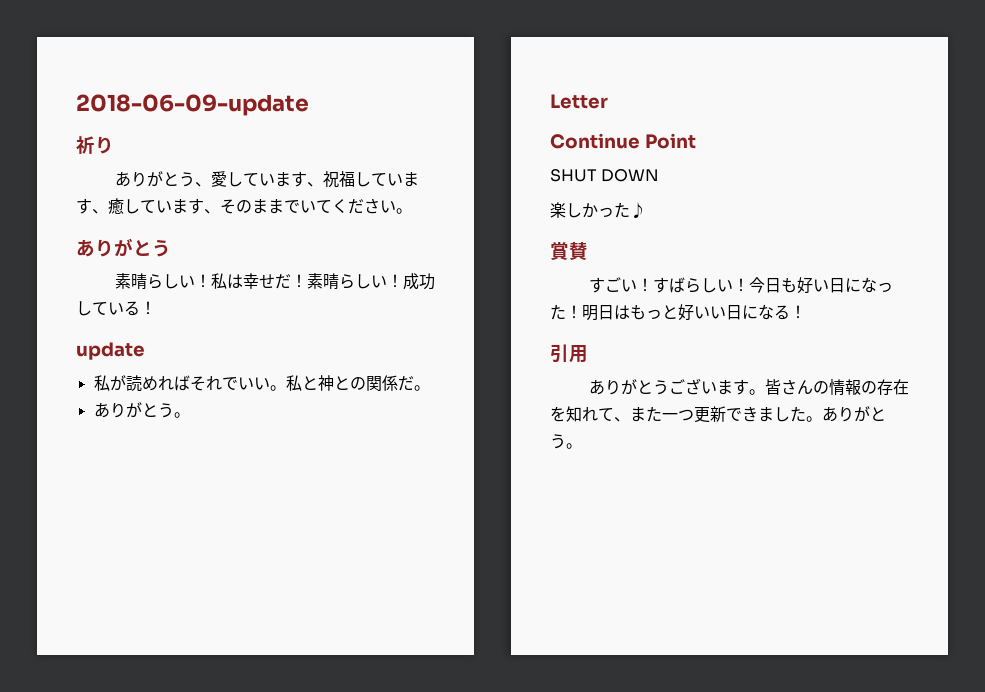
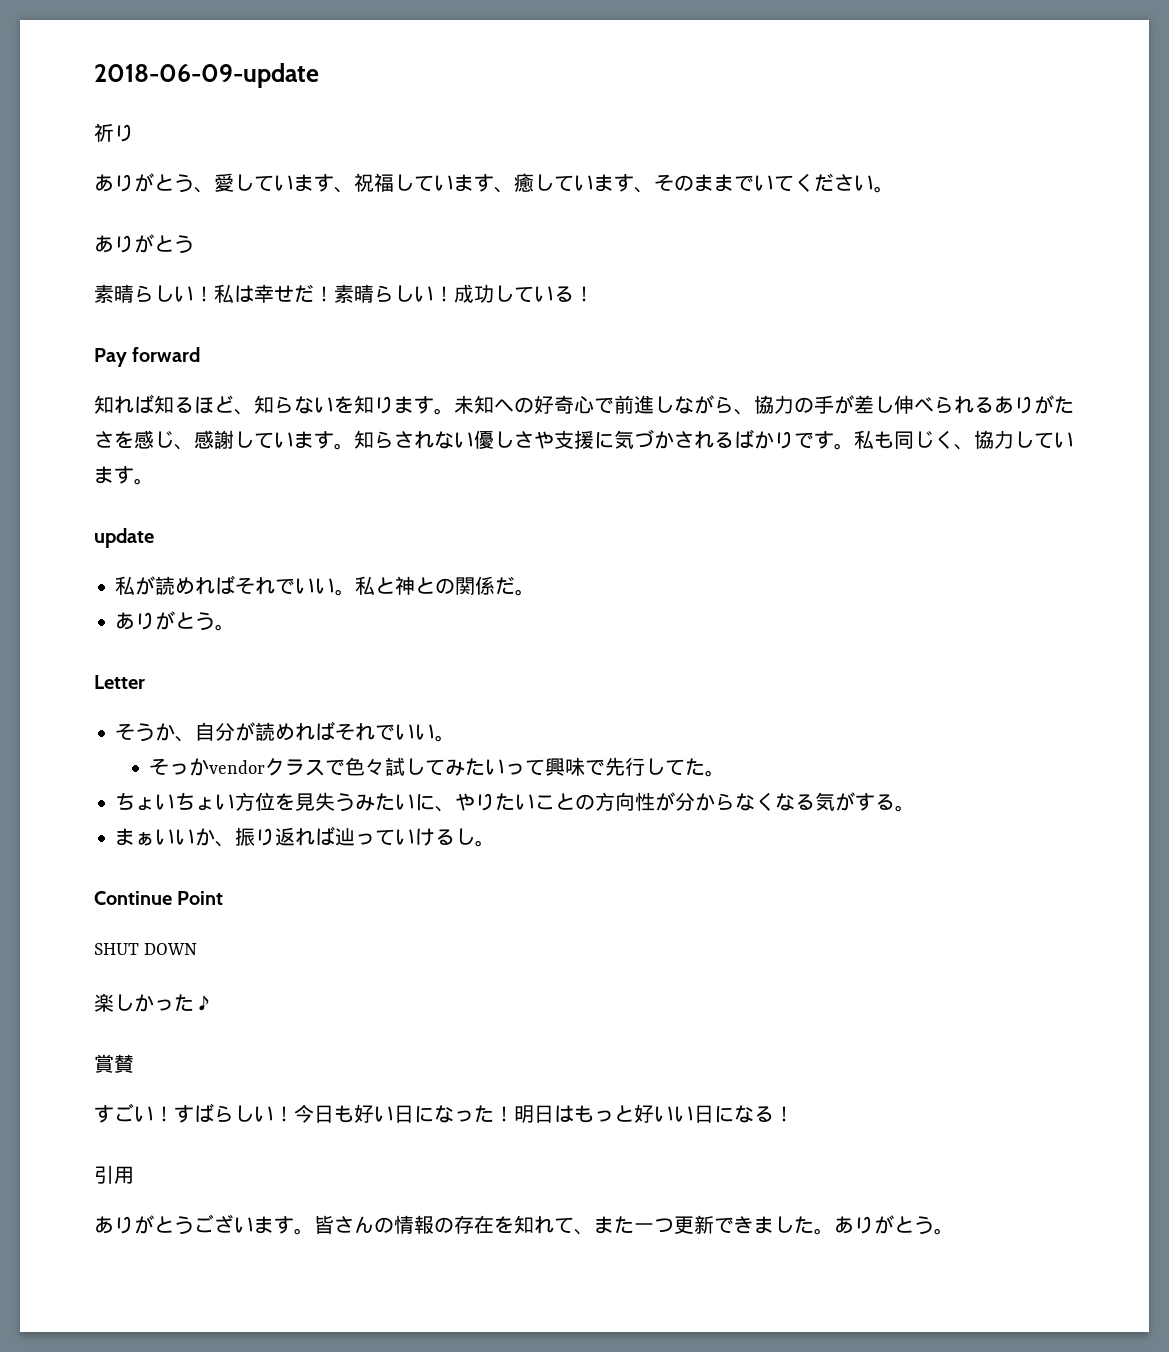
+ Pay forward
+ 知れば知るほど、知らないを知ります。未知への好奇心で前進しながら、協力の手が差し伸べられるありがたさを感じ、感謝しています。知らされない優しさや支援に気づかされるばかりです。私も同じく、協力しています。
+ そうか、自分が読めればそれでいい。
+ そっかvendorクラスで色々試してみたいって興味で先行してた。
+ ちょいちょい方位を見失うみたいに、やりたいことの方向性が分からなくなる気がする。
+ まぁいいか、振り返れば辿っていけるし。

